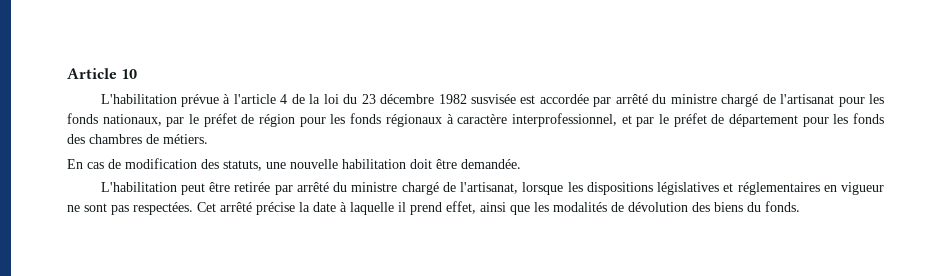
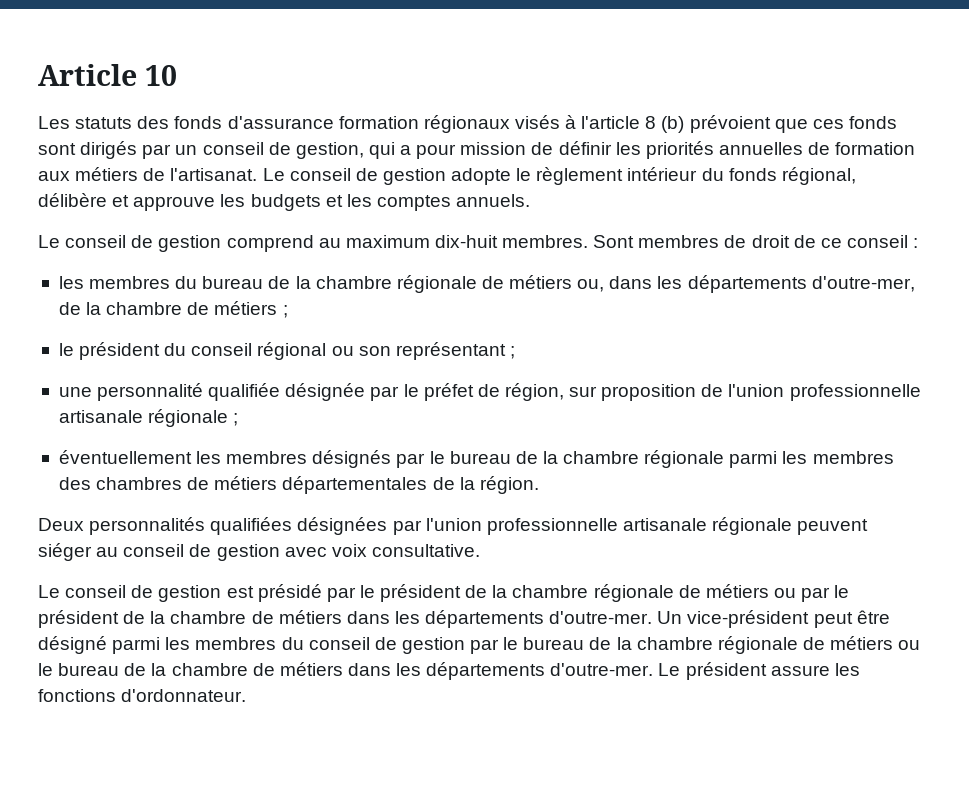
- L'habilitation prévue à l'article 4 de la loi du 23 décembre 1982 susvisée est accordée par arrêté du ministre chargé de l'artisanat pour les fonds nationaux, par le préfet de région pour les fonds régionaux à caractère interprofessionnel, et par le préfet de département pour les fonds des chambres de métiers.
- En cas de modification des statuts, une nouvelle habilitation doit être demandée.
- L'habilitation peut être retirée par arrêté du ministre chargé de l'artisanat, lorsque les dispositions législatives et réglementaires en vigueur ne sont pas respectées. Cet arrêté précise la date à laquelle il prend effet, ainsi que les modalités de dévolution des biens du fonds.
+ Les statuts des fonds d'assurance formation régionaux visés à l'article 8 (b) prévoient que ces fonds sont dirigés par un conseil de gestion, qui a pour mission de définir les priorités annuelles de formation aux métiers de l'artisanat. Le conseil de gestion adopte le règlement intérieur du fonds régional, délibère et approuve les budgets et les comptes annuels.
+ Le conseil de gestion comprend au maximum dix-huit membres. Sont membres de droit de ce conseil :
+ les membres du bureau de la chambre régionale de métiers ou, dans les départements d'outre-mer, de la chambre de métiers ;
+ le président du conseil régional ou son représentant ;
+ une personnalité qualifiée désignée par le préfet de région, sur proposition de l'union professionnelle artisanale régionale ;
+ éventuellement les membres désignés par le bureau de la chambre régionale parmi les membres des chambres de métiers départementales de la région.
+ Deux personnalités qualifiées désignées par l'union professionnelle artisanale régionale peuvent siéger au conseil de gestion avec voix consultative.
+ Le conseil de gestion est présidé par le président de la chambre régionale de métiers ou par le président de la chambre de métiers dans les départements d'outre-mer. Un vice-président peut être désigné parmi les membres du conseil de gestion par le bureau de la chambre régionale de métiers ou le bureau de la chambre de métiers dans les départements d'outre-mer. Le président assure les fonctions d'ordonnateur.

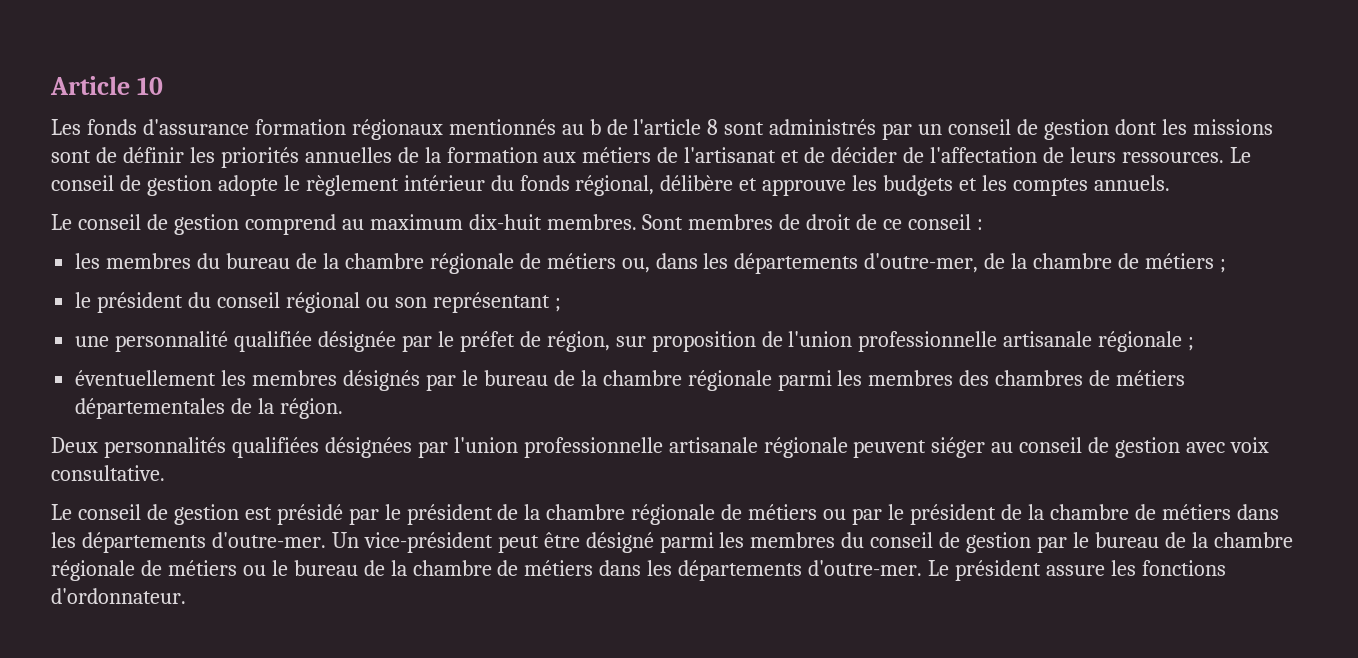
- Les statuts des fonds d'assurance formation régionaux visés à l'article 8 (b) prévoient que ces fonds sont dirigés par un conseil de gestion, qui a pour mission de définir les priorités annuelles de formation aux métiers de l'artisanat.
+ Les fonds d'assurance formation régionaux mentionnés au b de l'article 8 sont administrés par un conseil de gestion dont les missions sont de définir les priorités annuelles de la formation aux métiers de l'artisanat et de décider de l'affectation de leurs ressources.

